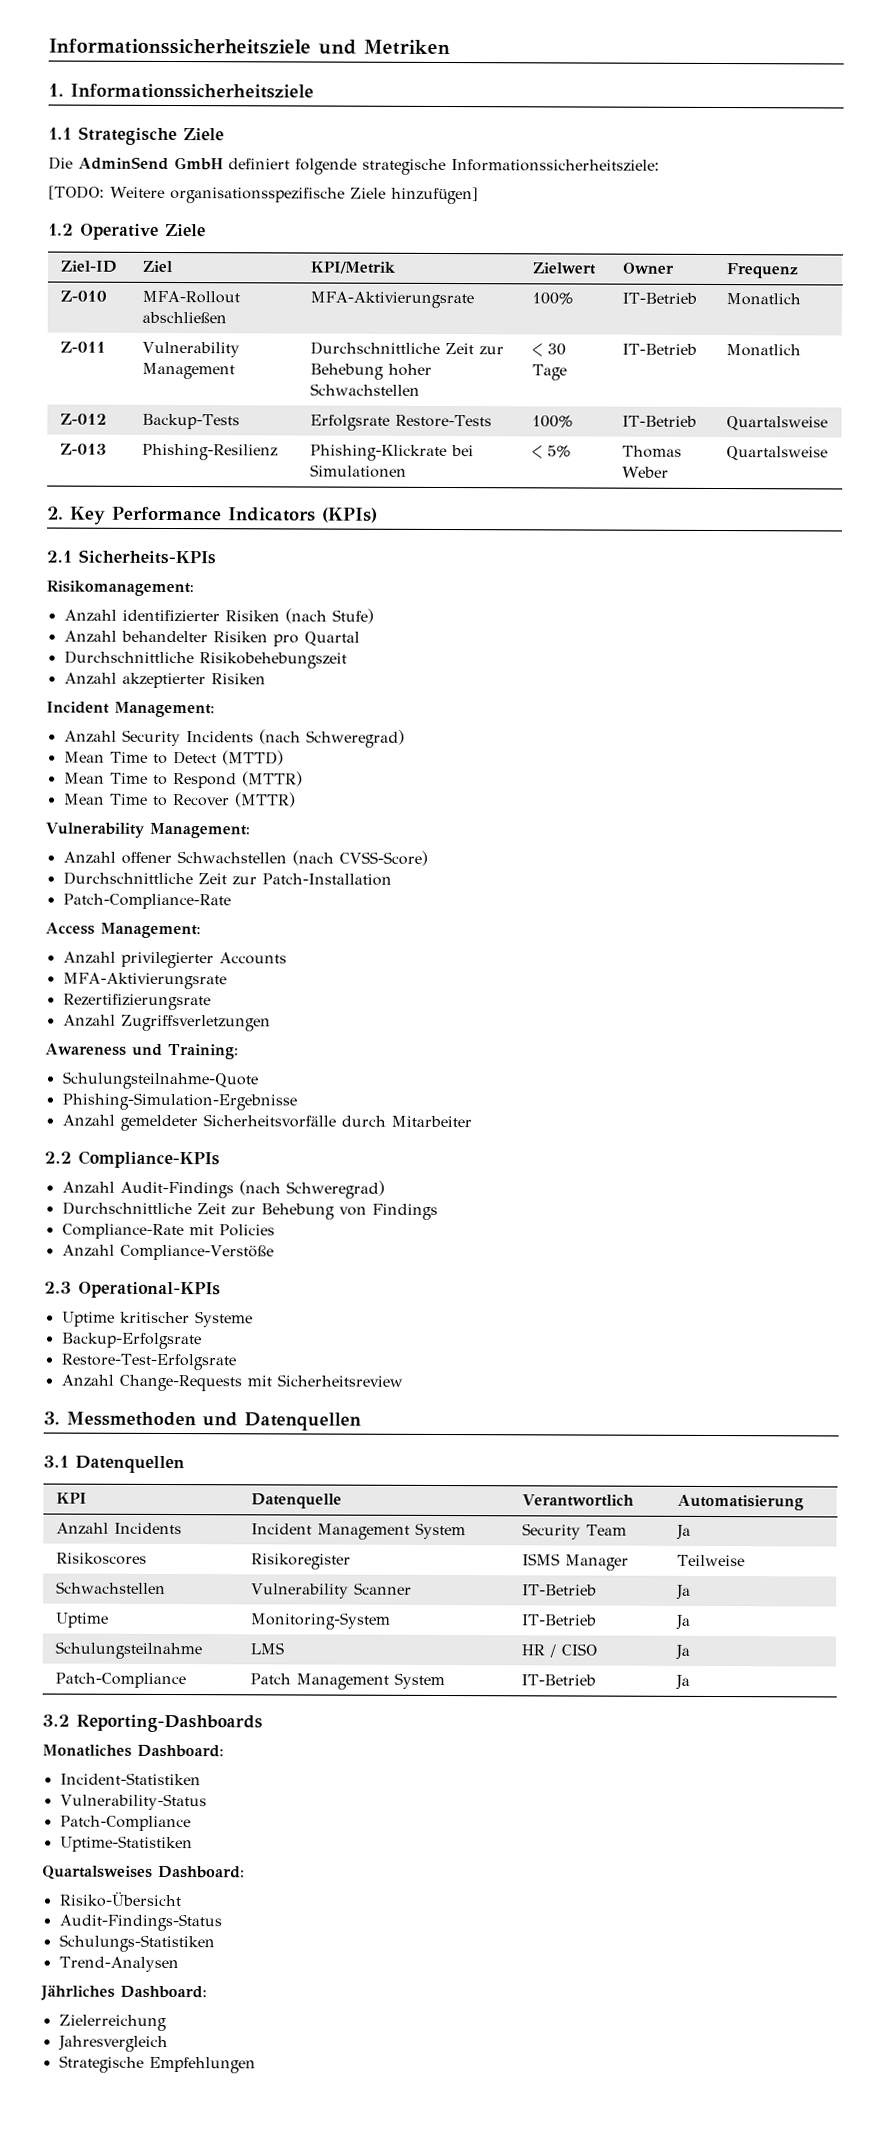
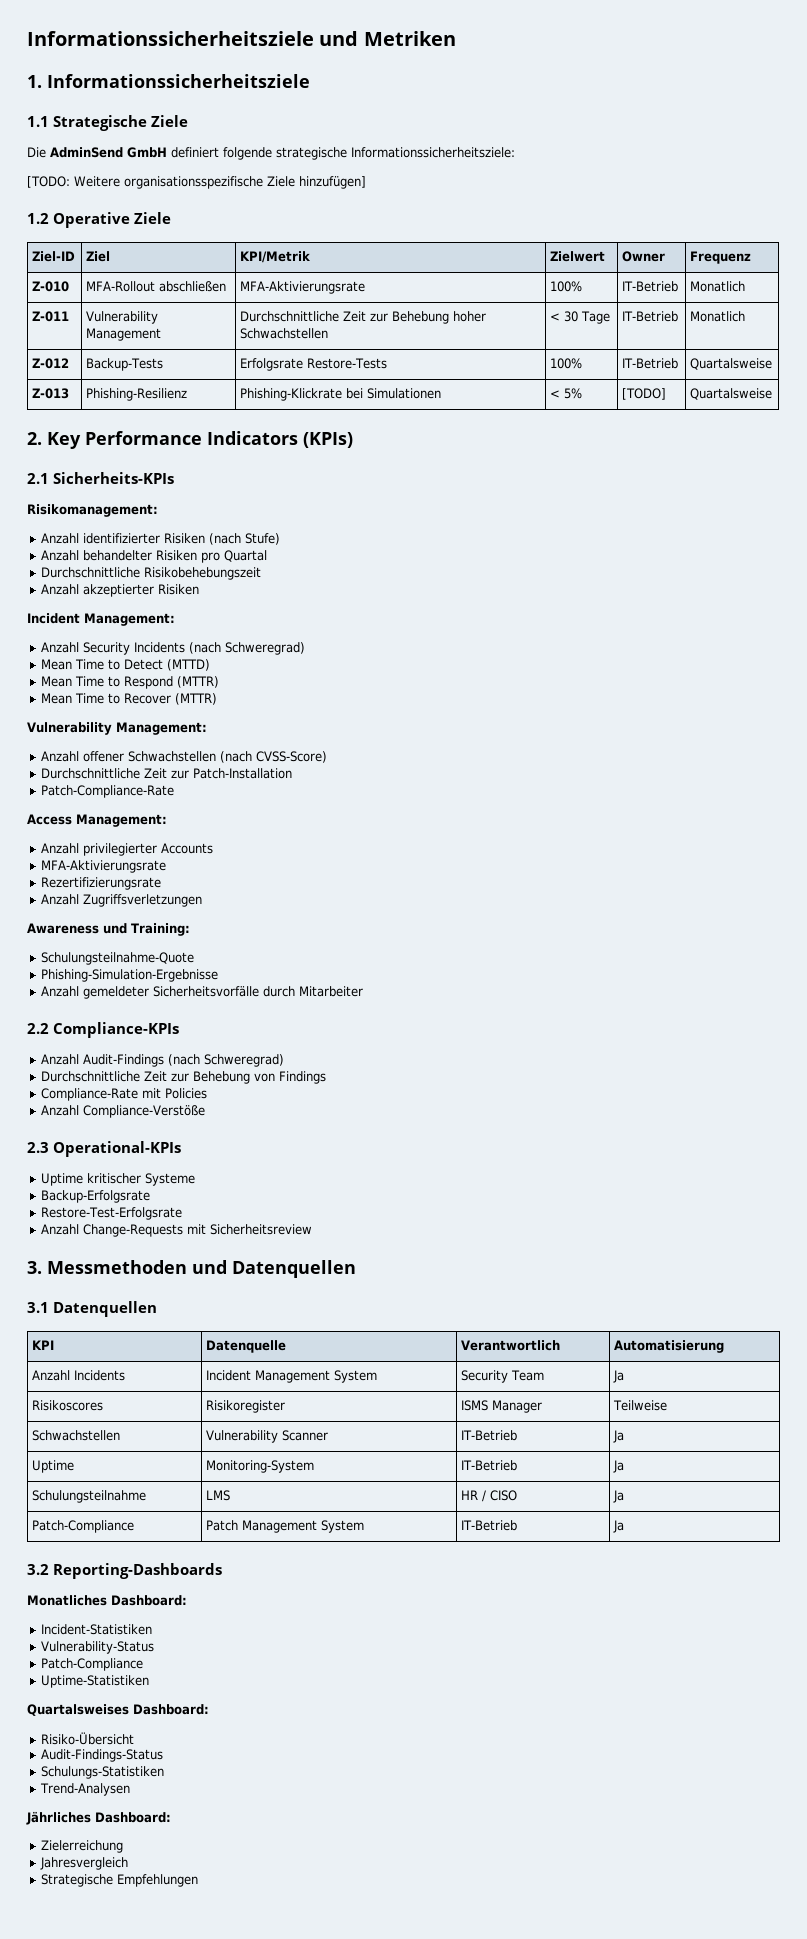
- Z-013 | Phishing-Resilienz | Phishing-Klickrate bei Simulationen | < 5% | Thomas Weber | Quartalsweise
+ Z-013 | Phishing-Resilienz | Phishing-Klickrate bei Simulationen | < 5% | [TODO] | Quartalsweise

